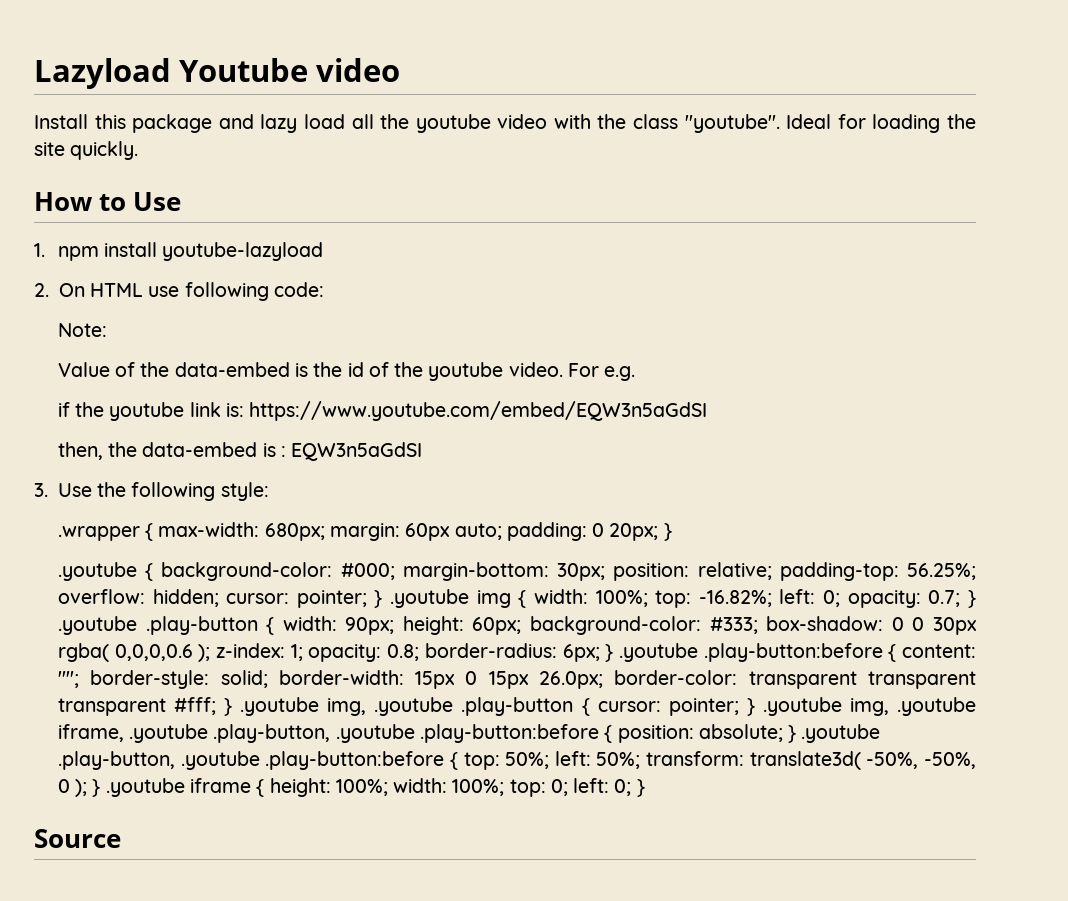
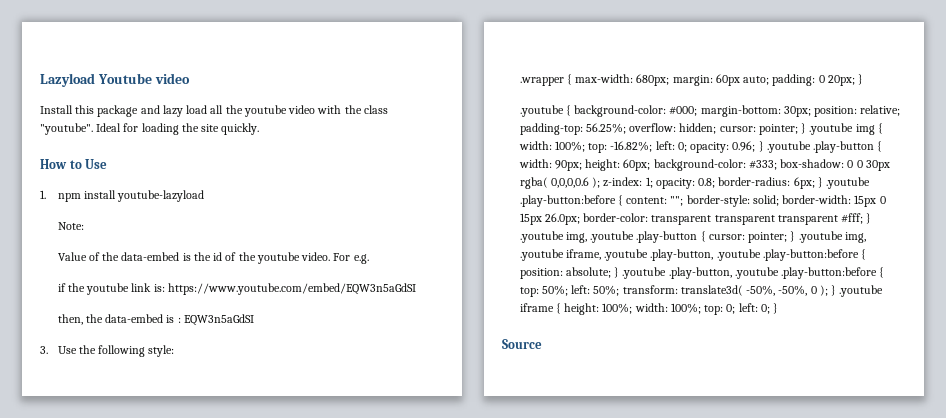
- 2. On HTML use following code:
- 0.7;
+ 0.96;

